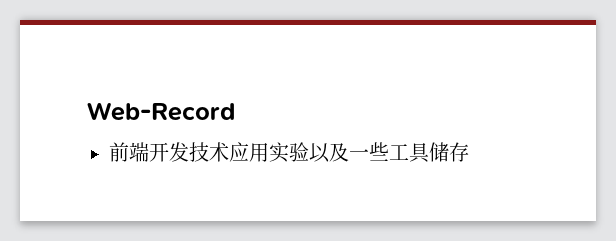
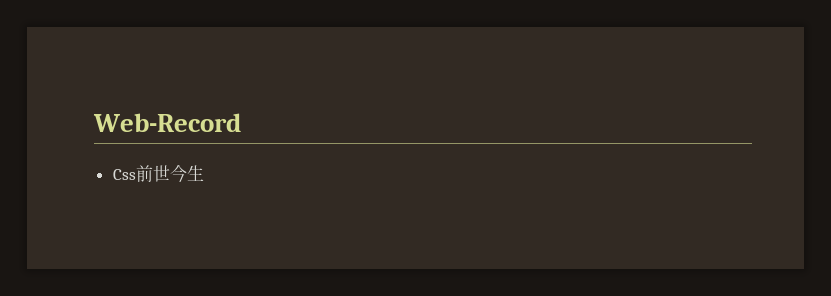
- 前端开发技术应用实验以及一些工具储存
+ Css前世今生

